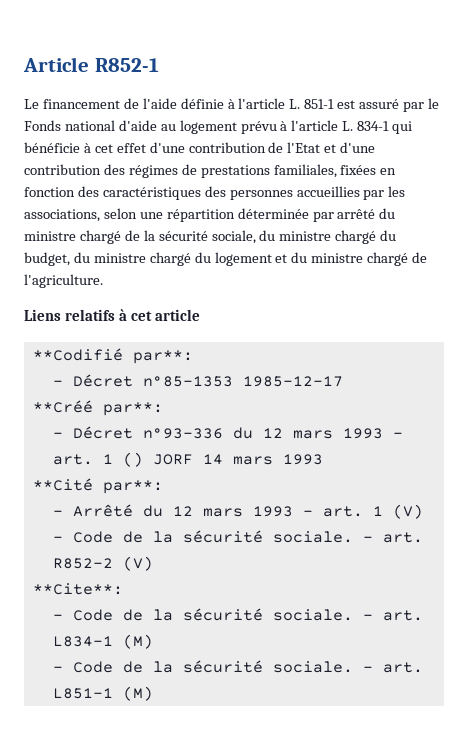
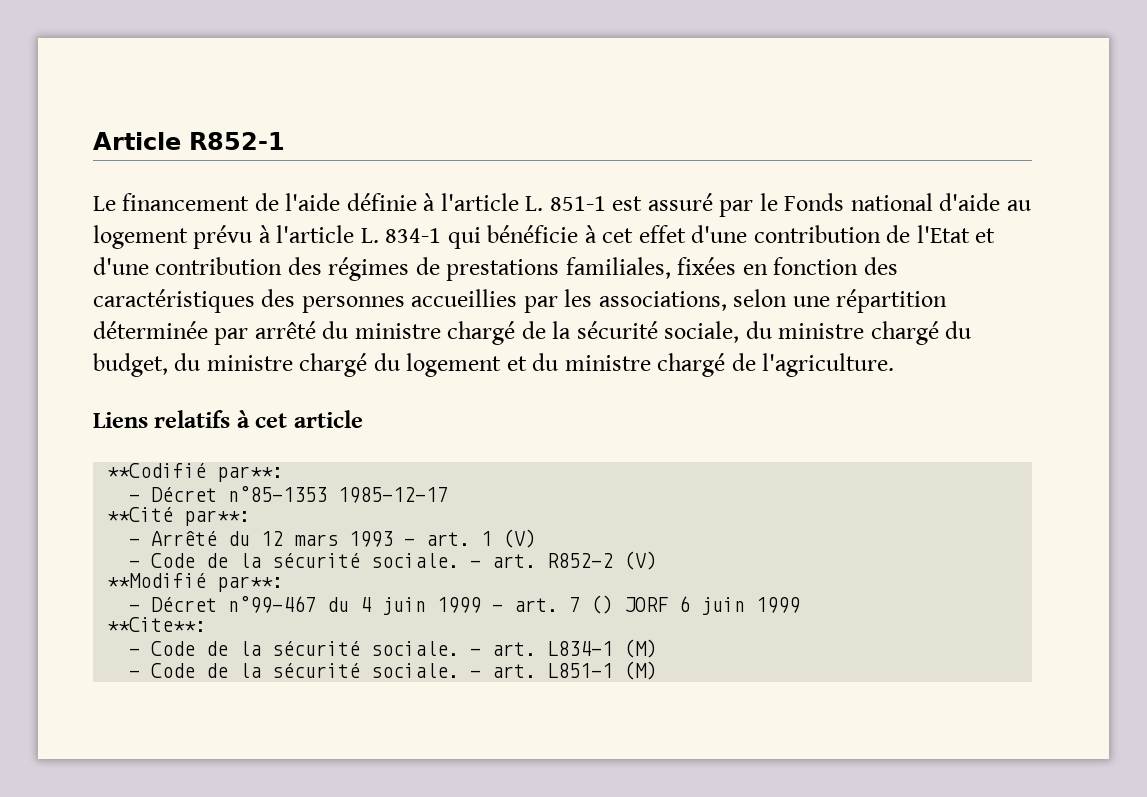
- **Créé par**:
- - Décret n°93-336 du 12 mars 1993 - art. 1 () JORF 14 mars 1993
+ **Modifié par**:
+ - Décret n°99-467 du 4 juin 1999 - art. 7 () JORF 6 juin 1999

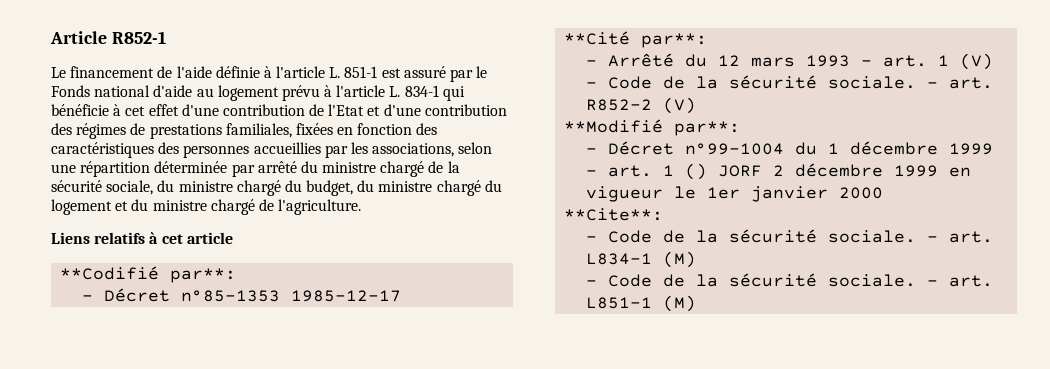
- - Décret n°99-467 du 4 juin 1999 - art. 7 () JORF 6 juin 1999
+ - Décret n°99-1004 du 1 décembre 1999 - art. 1 () JORF 2 décembre 1999 en vigueur le 1er janvier 2000

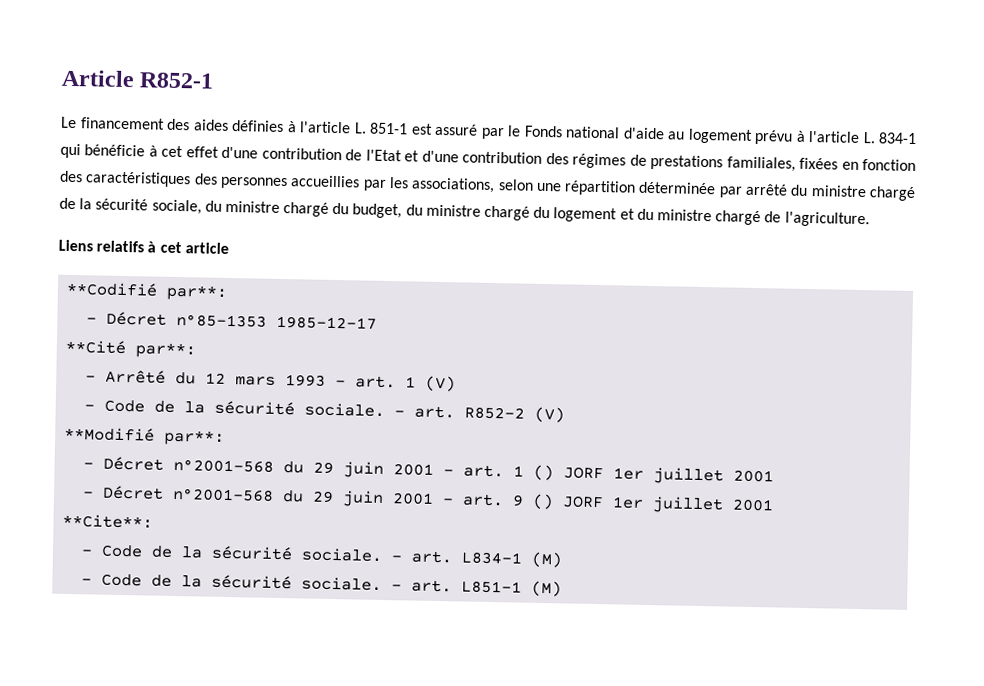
- Le financement de l'aide définie à l'article L. 851-1 est assuré par le Fonds national d'aide au logement prévu à l'article L. 834-1 qui bénéficie à cet effet d'une contribution de l'Etat et d'une contribution des régimes de prestations familiales, fixées en fonction des caractéristiques des personnes accueillies par les associations, selon une répartition déterminée par arrêté du ministre chargé de la sécurité sociale, du ministre chargé du budget, du ministre chargé du logement et du ministre chargé de l'agriculture.
+ Le financement des aides définies à l'article L. 851-1 est assuré par le Fonds national d'aide au logement prévu à l'article L. 834-1 qui bénéficie à cet effet d'une contribution de l'Etat et d'une contribution des régimes de prestations familiales, fixées en fonction des caractéristiques des personnes accueillies par les associations, selon une répartition déterminée par arrêté du ministre chargé de la sécurité sociale, du ministre chargé du budget, du ministre chargé du logement et du ministre chargé de l'agriculture.
- - Décret n°99-1004 du 1 décembre 1999 - art. 1 () JORF 2 décembre 1999 en vigueur le 1er janvier 2000
+ - Décret n°2001-568 du 29 juin 2001 - art. 1 () JORF 1er juillet 2001
+ - Décret n°2001-568 du 29 juin 2001 - art. 9 () JORF 1er juillet 2001

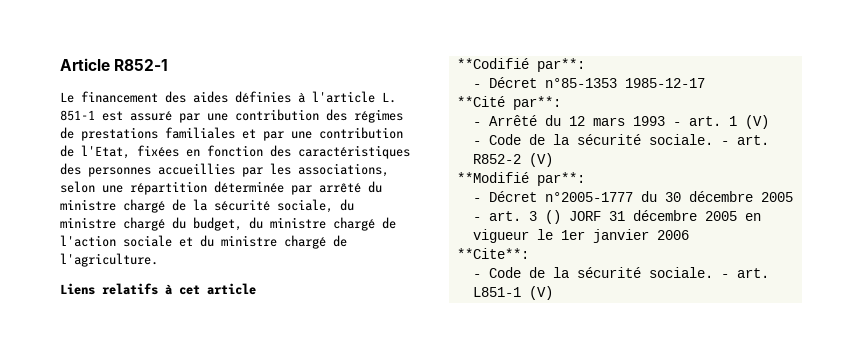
- Le financement des aides définies à l'article L. 851-1 est assuré par le Fonds national d'aide au logement prévu à l'article L. 834-1 qui bénéficie à cet effet d'une contribution de l'Etat et d'une contribution des régimes de prestations familiales, fixées en fonction des caractéristiques des personnes accueillies par les associations, selon une répartition déterminée par arrêté du ministre chargé de la sécurité sociale, du ministre chargé du budget, du ministre chargé du logement et du ministre chargé de l'agriculture.
+ Le financement des aides définies à l'article L. 851-1 est assuré par une contribution des régimes de prestations familiales et par une contribution de l'Etat, fixées en fonction des caractéristiques des personnes accueillies par les associations, selon une répartition déterminée par arrêté du ministre chargé de la sécurité sociale, du ministre chargé du budget, du ministre chargé de l'action sociale et du ministre chargé de l'agriculture.
- - Décret n°2001-568 du 29 juin 2001 - art. 1 () JORF 1er juillet 2001
- - Décret n°2001-568 du 29 juin 2001 - art. 9 () JORF 1er juillet 2001
+ - Décret n°2005-1777 du 30 décembre 2005 - art. 3 () JORF 31 décembre 2005 en vigueur le 1er janvier 2006
  **Cite**:
- - Code de la sécurité sociale. - art. L834-1 (M)
- - art. L851-1 (M)
+ - art. L851-1 (V)

